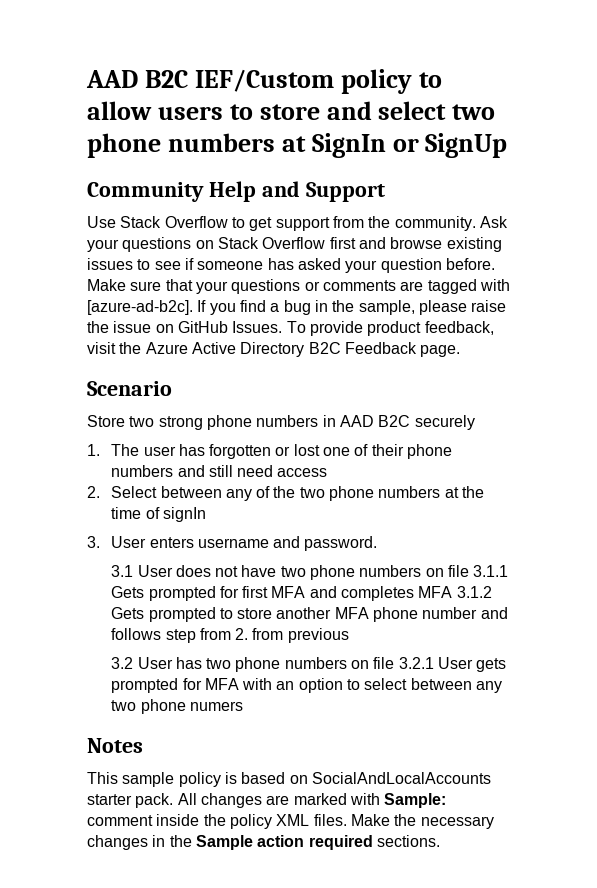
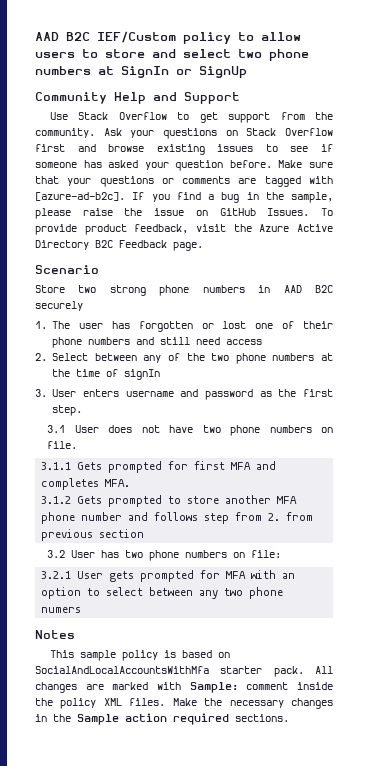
- 3. User enters username and password.
+ 3. User enters username and password as the first step.
- 3.1 User does not have two phone numbers on file 3.1.1 Gets prompted for first MFA and completes MFA 3.1.2 Gets prompted to store another MFA phone number and follows step from 2. from previous
+ 3.1 User does not have two phone numbers on file.
+ 3.1.1 Gets prompted for first MFA and completes MFA.
+ 3.1.2 Gets prompted to store another MFA phone number and follows step from 2. from previous section
- 3.2 User has two phone numbers on file 3.2.1 User gets prompted for MFA with an option to select between any two phone numers
+ 3.2 User has two phone numbers on file:
+ 3.2.1 User gets prompted for MFA with an option to select between any two phone numers
- This sample policy is based on SocialAndLocalAccounts starter pack.
+ This sample policy is based on SocialAndLocalAccountsWithMfa starter pack.

